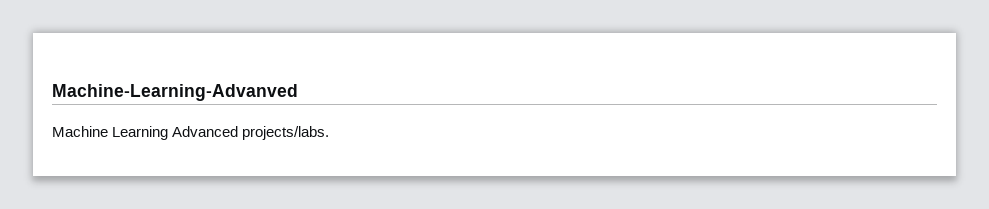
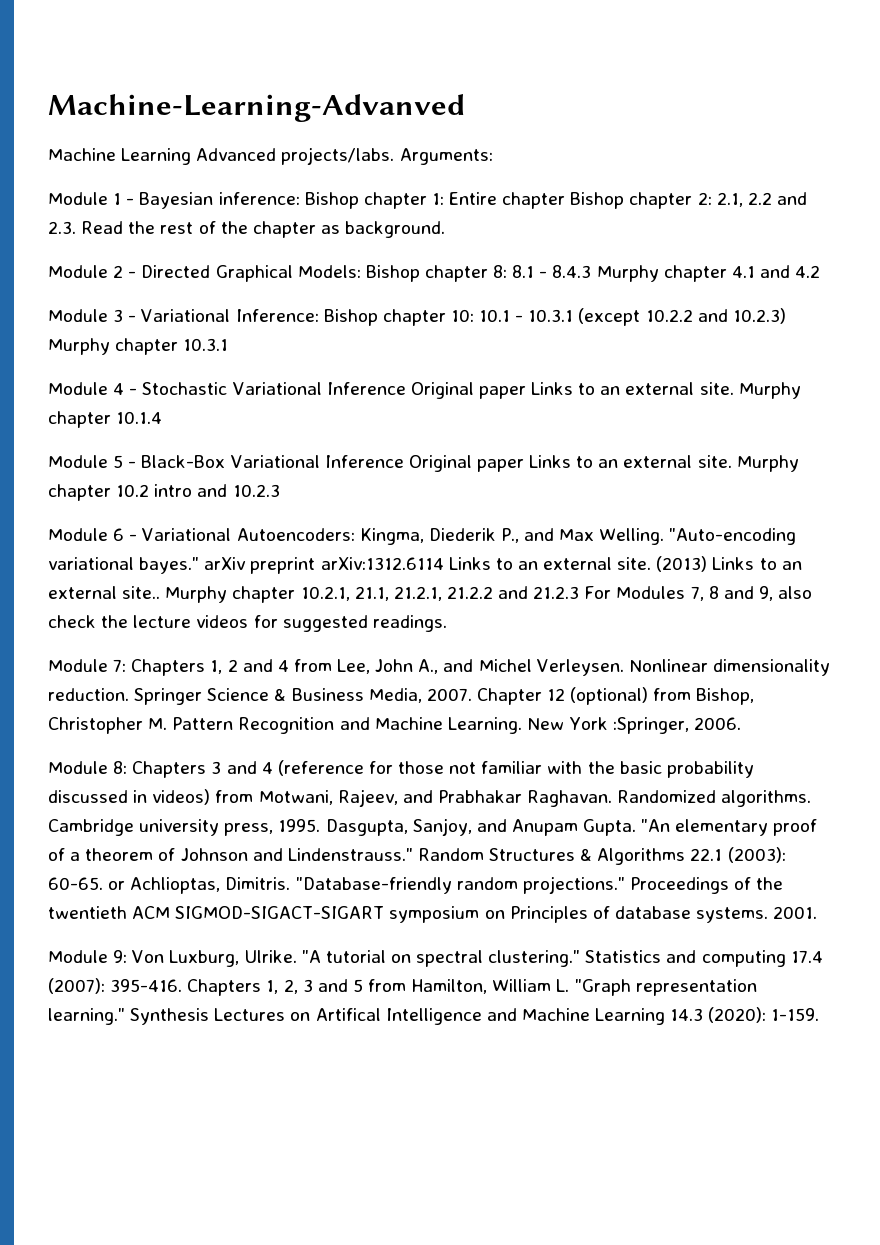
+ Arguments:
+ Module 1 - Bayesian inference: Bishop chapter 1: Entire chapter Bishop chapter 2: 2.1, 2.2 and 2.3. Read the rest of the chapter as background.
+ Module 2 - Directed Graphical Models: Bishop chapter 8: 8.1 - 8.4.3 Murphy chapter 4.1 and 4.2
+ Module 3 - Variational Inference: Bishop chapter 10: 10.1 - 10.3.1 (except 10.2.2 and 10.2.3) Murphy chapter 10.3.1
+ Module 4 - Stochastic Variational Inference Original paper Links to an external site. Murphy chapter 10.1.4
+ Module 5 - Black-Box Variational Inference Original paper Links to an external site. Murphy chapter 10.2 intro and 10.2.3
+ Module 6 - Variational Autoencoders: Kingma, Diederik P., and Max Welling. "Auto-encoding variational bayes." arXiv preprint arXiv:1312.6114 Links to an external site. (2013) Links to an external site.. Murphy chapter 10.2.1, 21.1, 21.2.1, 21.2.2 and 21.2.3 For Modules 7, 8 and 9, also check the lecture videos for suggested readings.
+ Module 7: Chapters 1, 2 and 4 from Lee, John A., and Michel Verleysen. Nonlinear dimensionality reduction. Springer Science & Business Media, 2007. Chapter 12 (optional) from Bishop, Christopher M. Pattern Recognition and Machine Learning. New York :Springer, 2006.
+ Module 8: Chapters 3 and 4 (reference for those not familiar with the basic probability discussed in videos) from Motwani, Rajeev, and Prabhakar Raghavan. Randomized algorithms. Cambridge university press, 1995. Dasgupta, Sanjoy, and Anupam Gupta. "An elementary proof of a theorem of Johnson and Lindenstrauss." Random Structures & Algorithms 22.1 (2003): 60-65. or Achlioptas, Dimitris. "Database-friendly random projections." Proceedings of the twentieth ACM SIGMOD-SIGACT-SIGART symposium on Principles of database systems. 2001.
+ Module 9: Von Luxburg, Ulrike. "A tutorial on spectral clustering." Statistics and computing 17.4 (2007): 395-416. Chapters 1, 2, 3 and 5 from Hamilton, William L. "Graph representation learning." Synthesis Lectures on Artifical Intelligence and Machine Learning 14.3 (2020): 1-159.

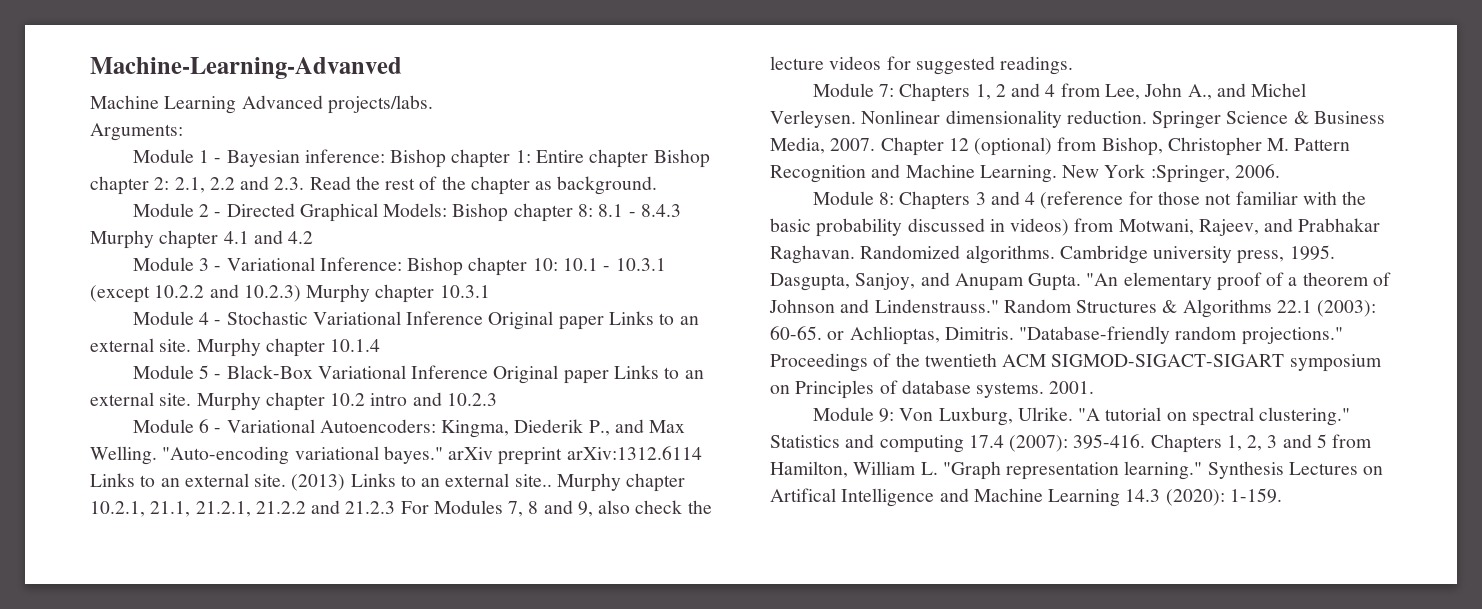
- Machine Learning Advanced projects/labs. Arguments:
+ Machine Learning Advanced projects/labs.
+ Arguments:

